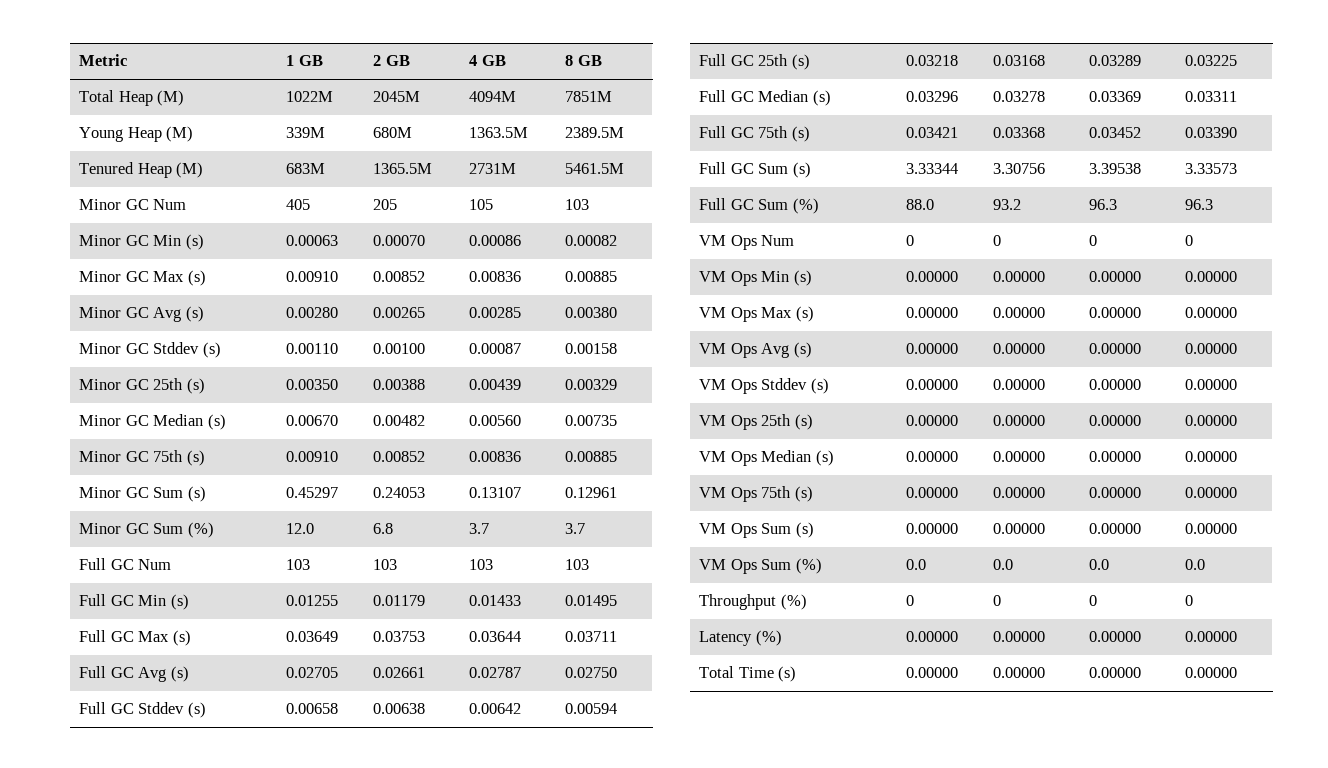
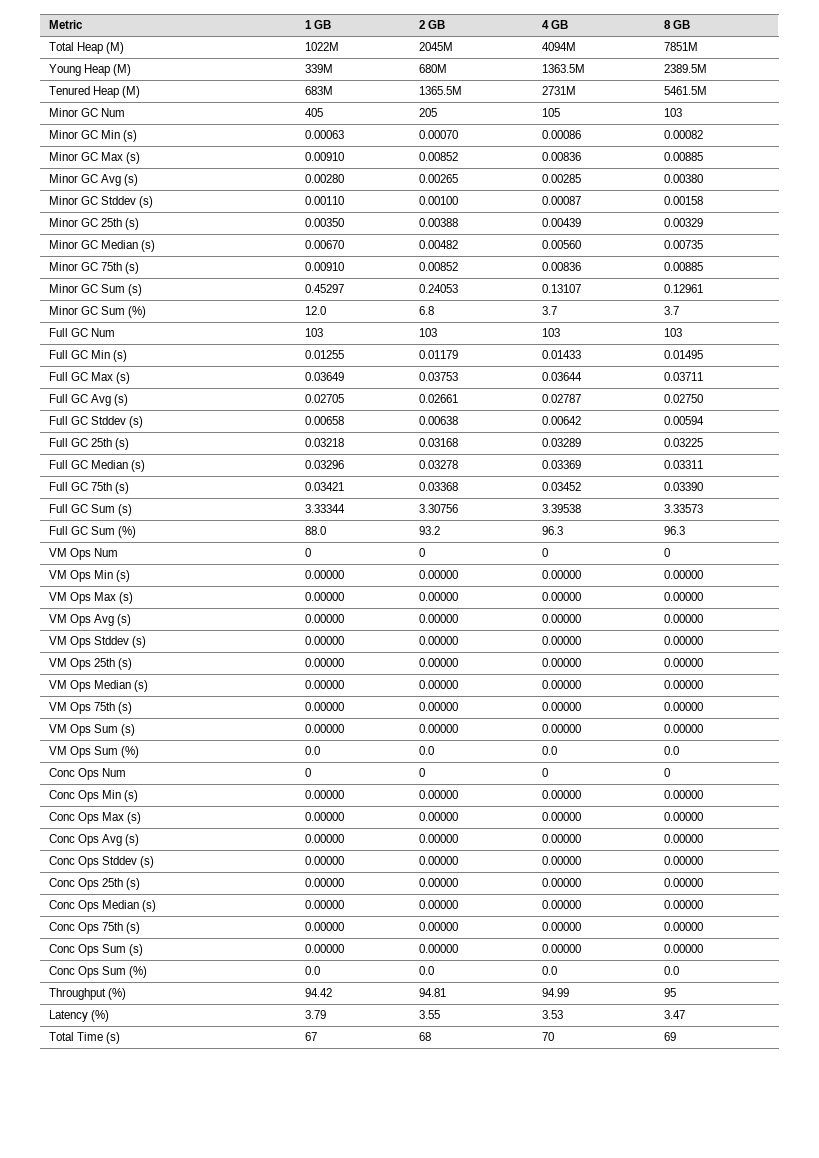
- Throughput (%) | 0 | 0 | 0 | 0
- Latency (%) | 0.00000 | 0.00000 | 0.00000 | 0.00000
- Total Time (s) | 0.00000 | 0.00000 | 0.00000 | 0.00000
+ Conc Ops Num | 0 | 0 | 0 | 0
+ Conc Ops Min (s) | 0.00000 | 0.00000 | 0.00000 | 0.00000
+ Conc Ops Max (s) | 0.00000 | 0.00000 | 0.00000 | 0.00000
+ Conc Ops Avg (s) | 0.00000 | 0.00000 | 0.00000 | 0.00000
+ Conc Ops Stddev (s) | 0.00000 | 0.00000 | 0.00000 | 0.00000
+ Conc Ops 25th (s) | 0.00000 | 0.00000 | 0.00000 | 0.00000
+ Conc Ops Median (s) | 0.00000 | 0.00000 | 0.00000 | 0.00000
+ Conc Ops 75th (s) | 0.00000 | 0.00000 | 0.00000 | 0.00000
+ Conc Ops Sum (s) | 0.00000 | 0.00000 | 0.00000 | 0.00000
+ Conc Ops Sum (%) | 0.0 | 0.0 | 0.0 | 0.0
+ Throughput (%) | 94.42 | 94.81 | 94.99 | 95
+ Latency (%) | 3.79 | 3.55 | 3.53 | 3.47
+ Total Time (s) | 67 | 68 | 70 | 69

